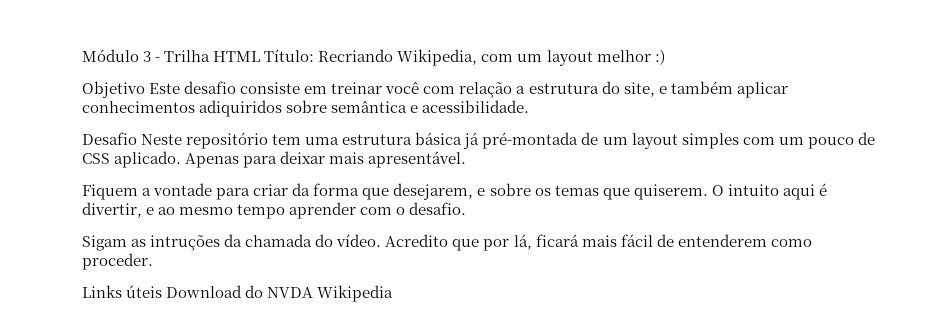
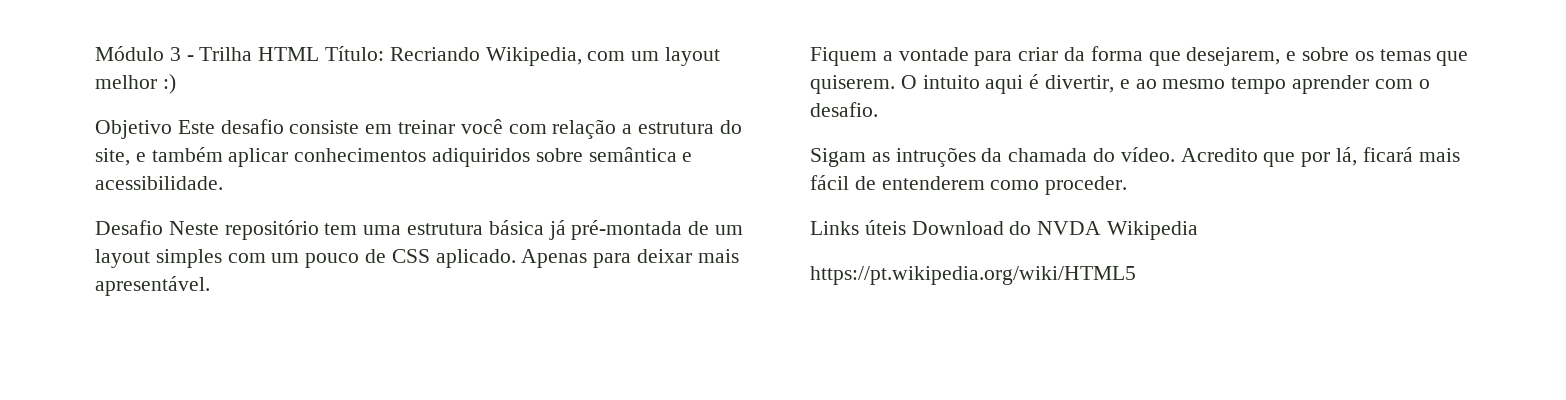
+ https://pt.wikipedia.org/wiki/HTML5

